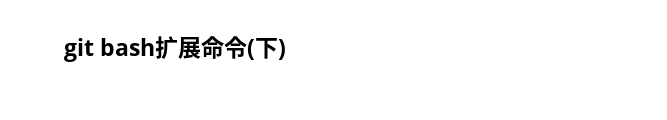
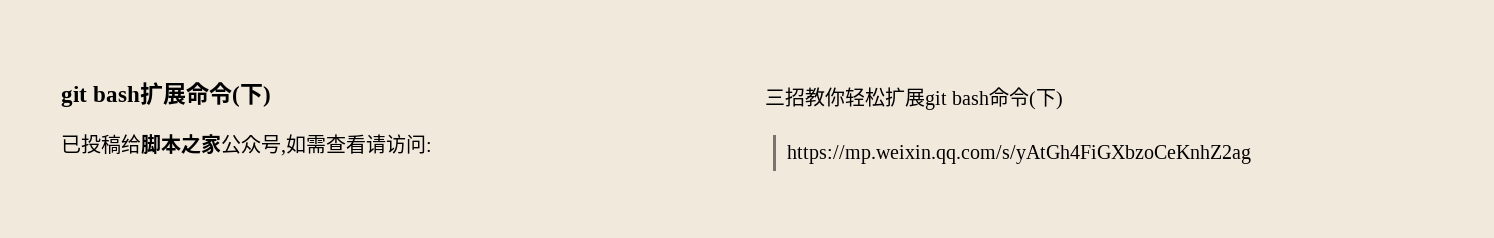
+ 已投稿给脚本之家公众号,如需查看请访问:
+ 三招教你轻松扩展git bash命令(下)
+ https://mp.weixin.qq.com/s/yAtGh4FiGXbzoCeKnhZ2ag

